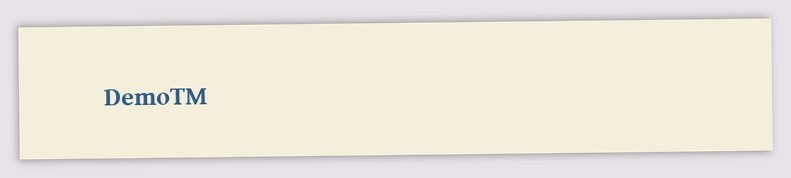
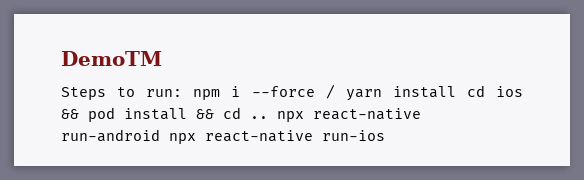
+ Steps to run: npm i --force / yarn install cd ios && pod install && cd .. npx react-native run-android npx react-native run-ios

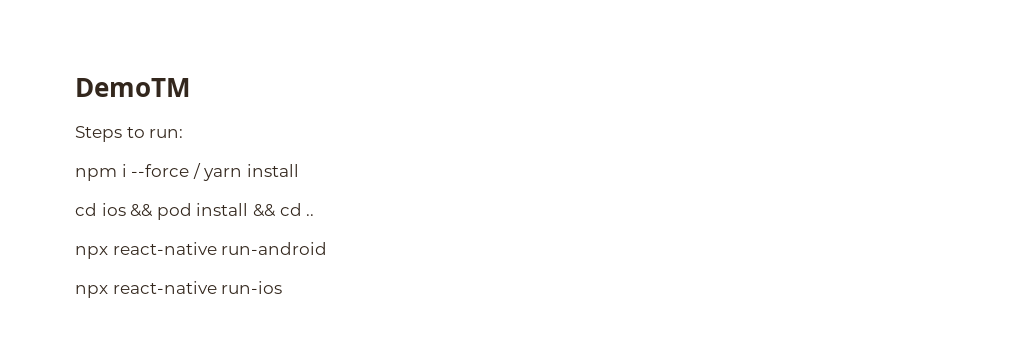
- Steps to run: npm i --force / yarn install cd ios && pod install && cd .. npx react-native run-android npx react-native run-ios
+ Steps to run:
+ npm i --force / yarn install
+ cd ios && pod install && cd ..
+ npx react-native run-android
+ npx react-native run-ios

